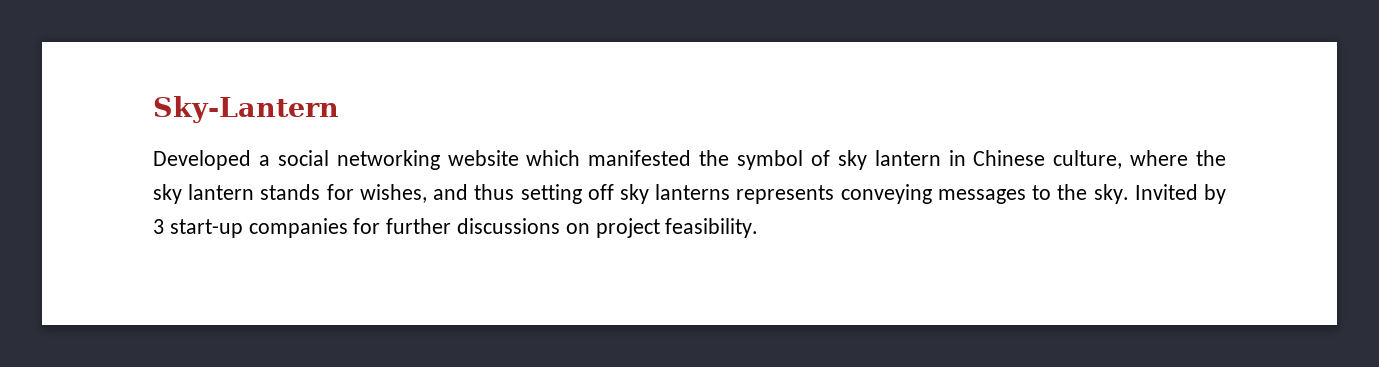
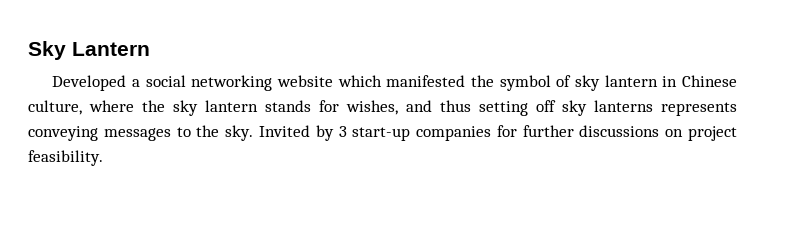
- Sky-Lantern
+ Sky Lantern

